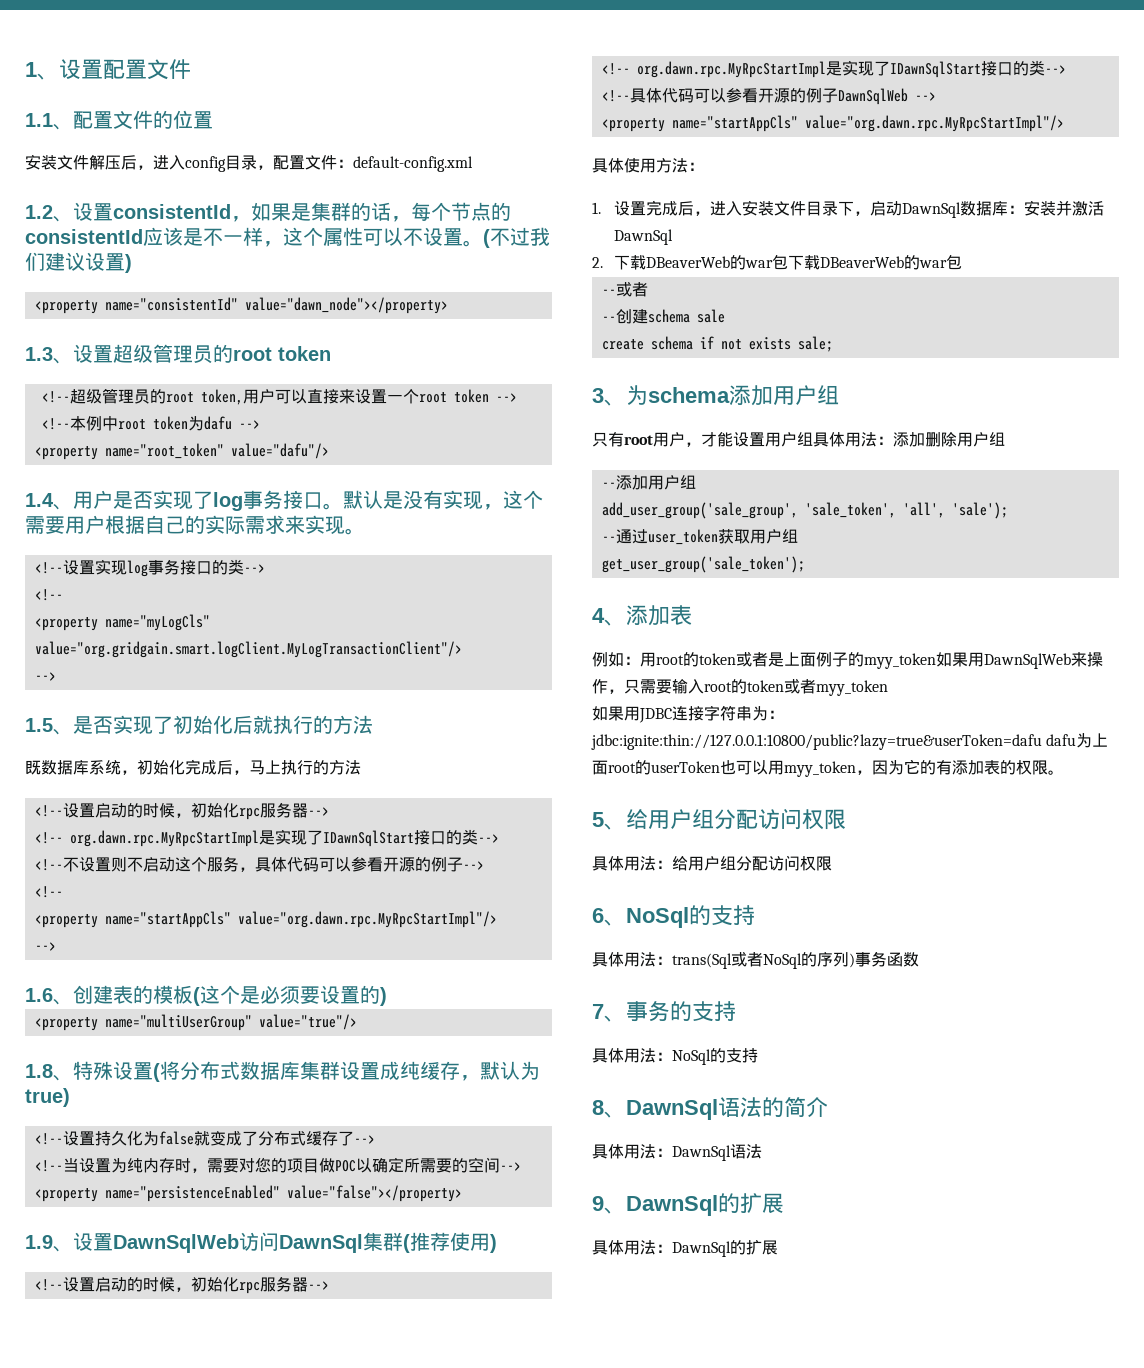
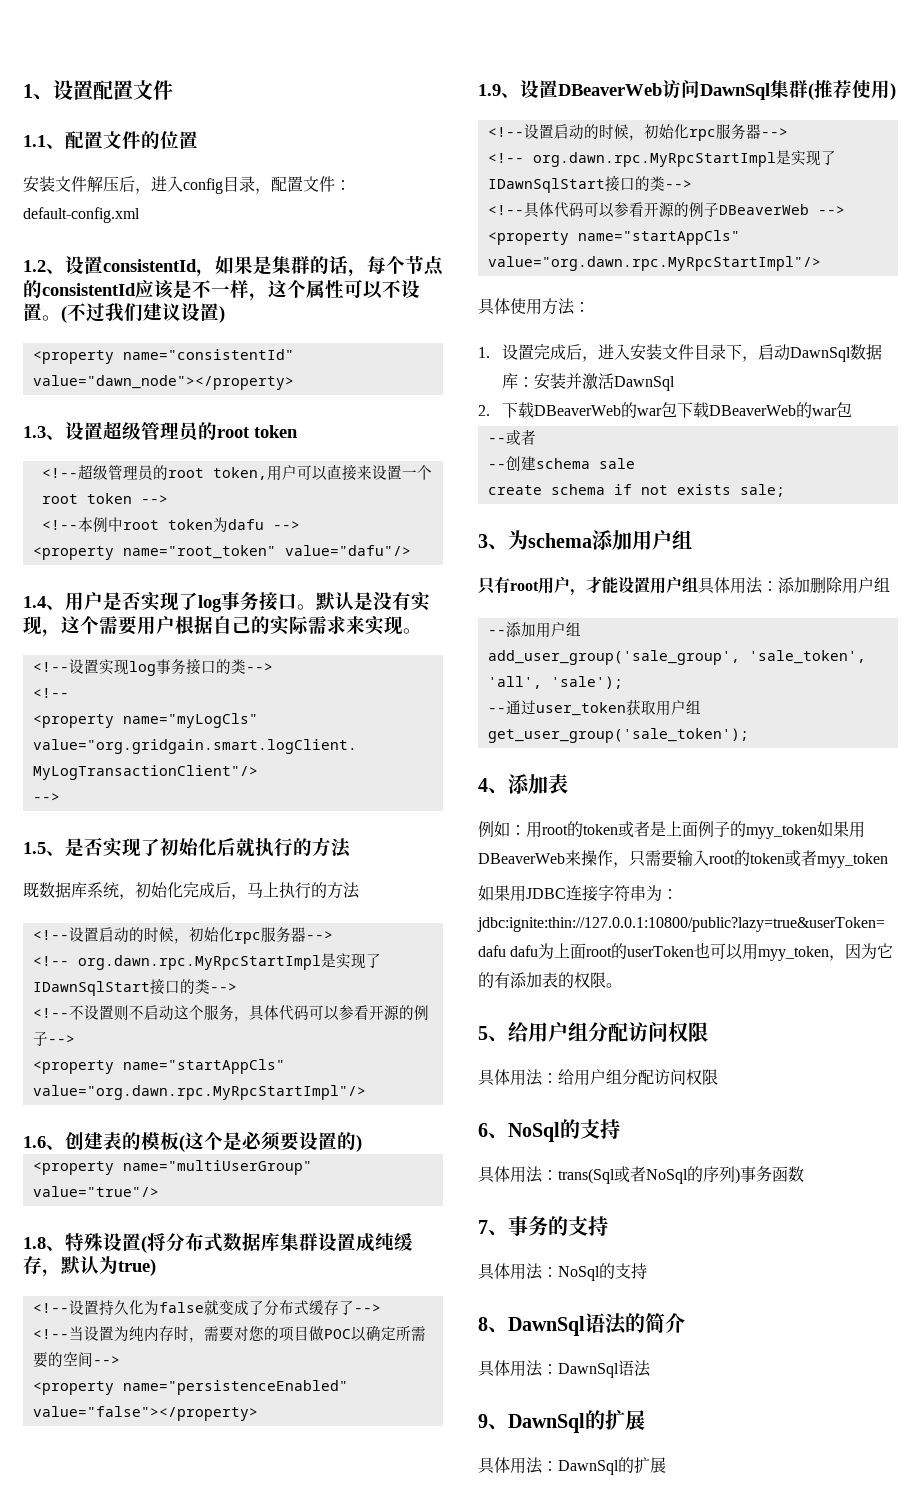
  <!--不设置则不启动这个服务，具体代码可以参看开源的例子-->
- <!--
  <property name="startAppCls" value="org.dawn.rpc.MyRpcStartImpl"/>
- -->
- 1.9、设置DawnSqlWeb访问DawnSql集群(推荐使用)
+ 1.9、设置DBeaverWeb访问DawnSql集群(推荐使用)
- <!--具体代码可以参看开源的例子DawnSqlWeb -->
+ <!--具体代码可以参看开源的例子DBeaverWeb -->
- 例如：用root的token或者是上面例子的myy_token如果用DawnSqlWeb来操作，只需要输入root的token或者myy_token
+ 例如：用root的token或者是上面例子的myy_token如果用DBeaverWeb来操作，只需要输入root的token或者myy_token

